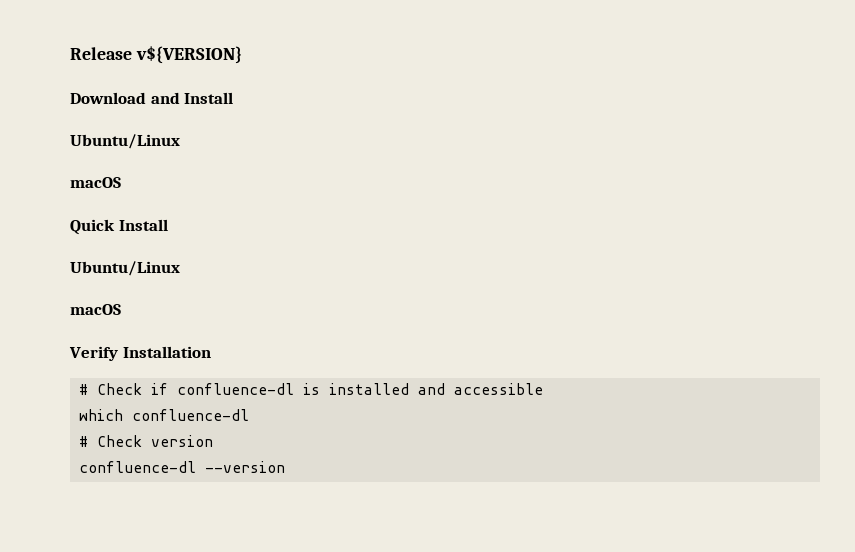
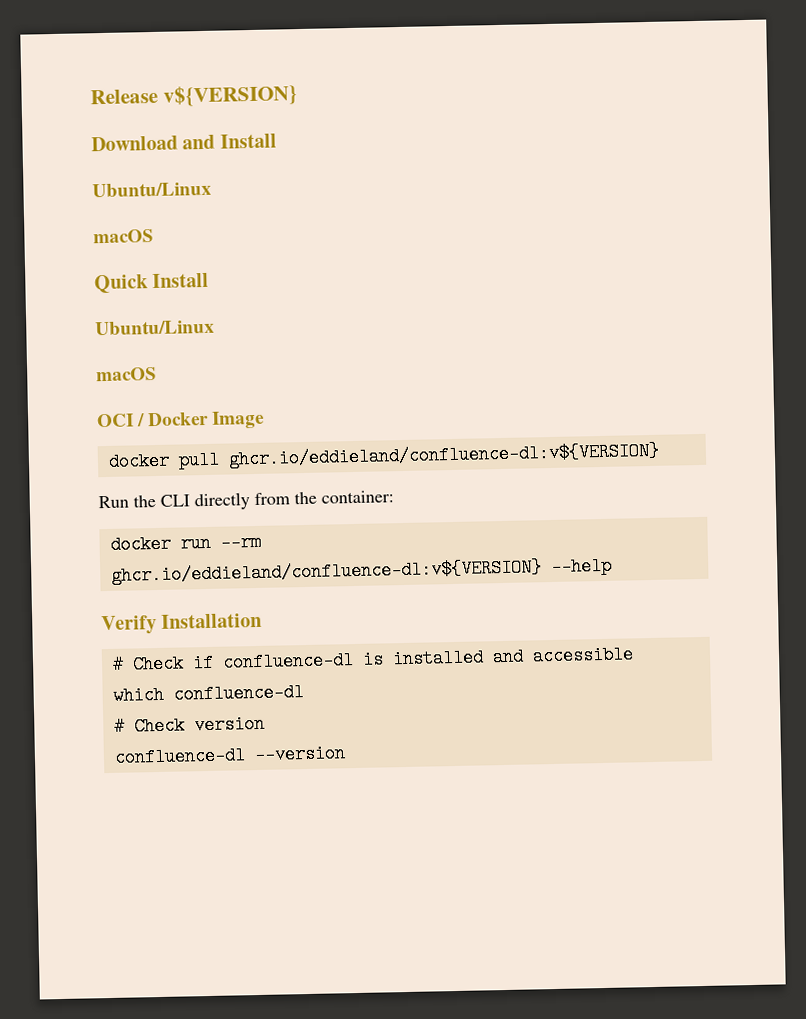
+ OCI / Docker Image
+ docker pull ghcr.io/eddieland/confluence-dl:v${VERSION}
+ Run the CLI directly from the container:
+ docker run --rm ghcr.io/eddieland/confluence-dl:v${VERSION} --help

